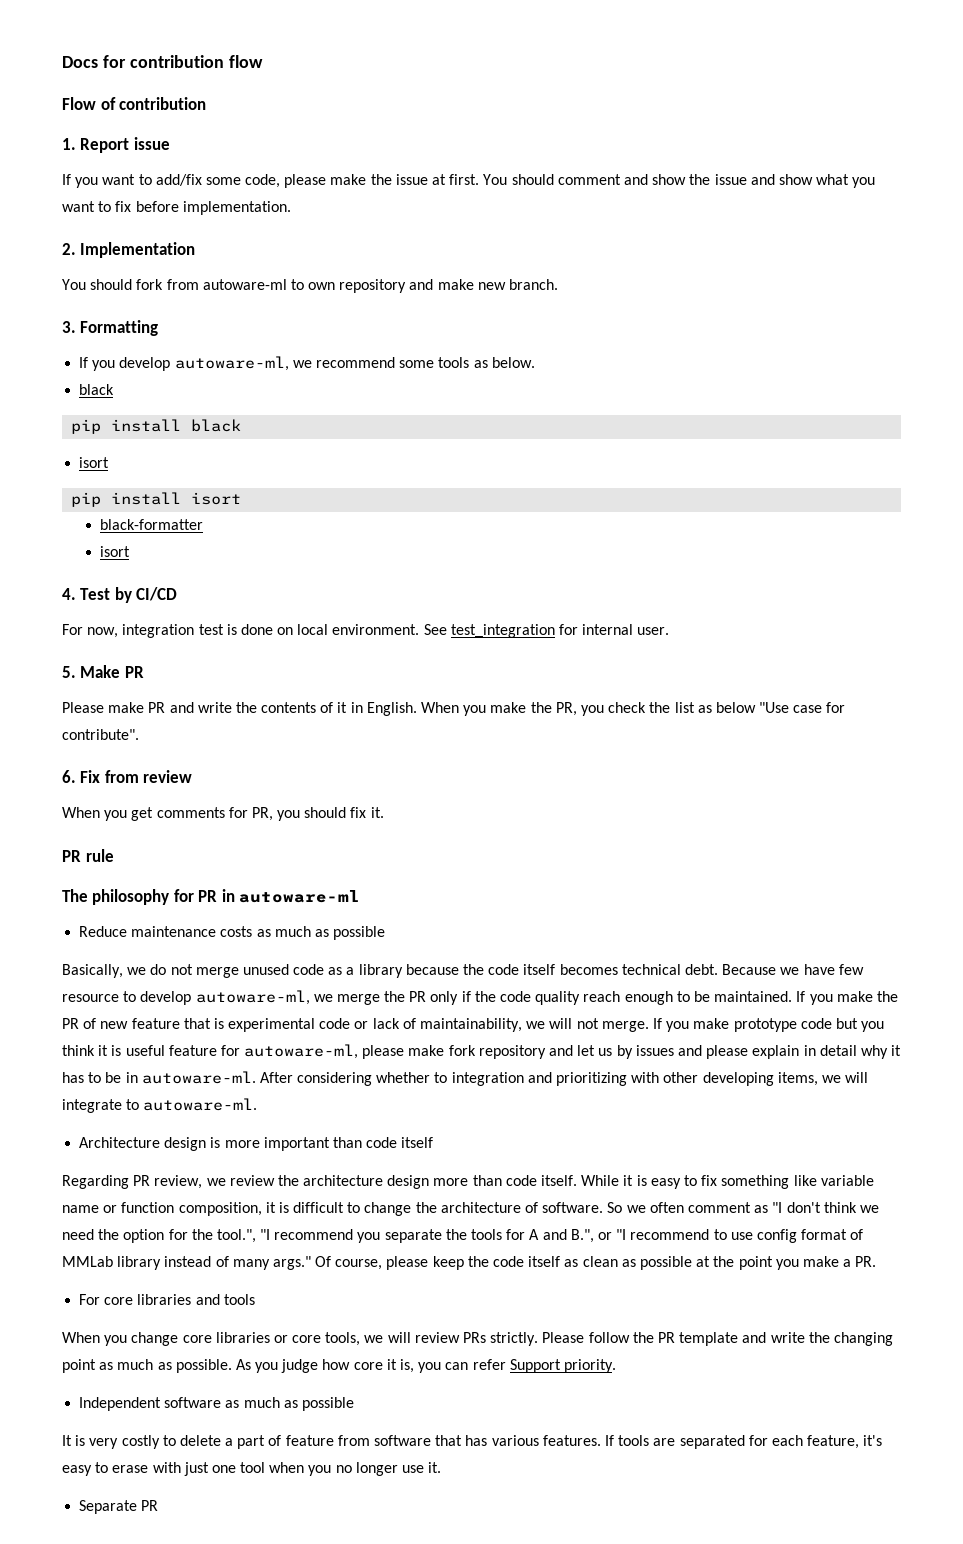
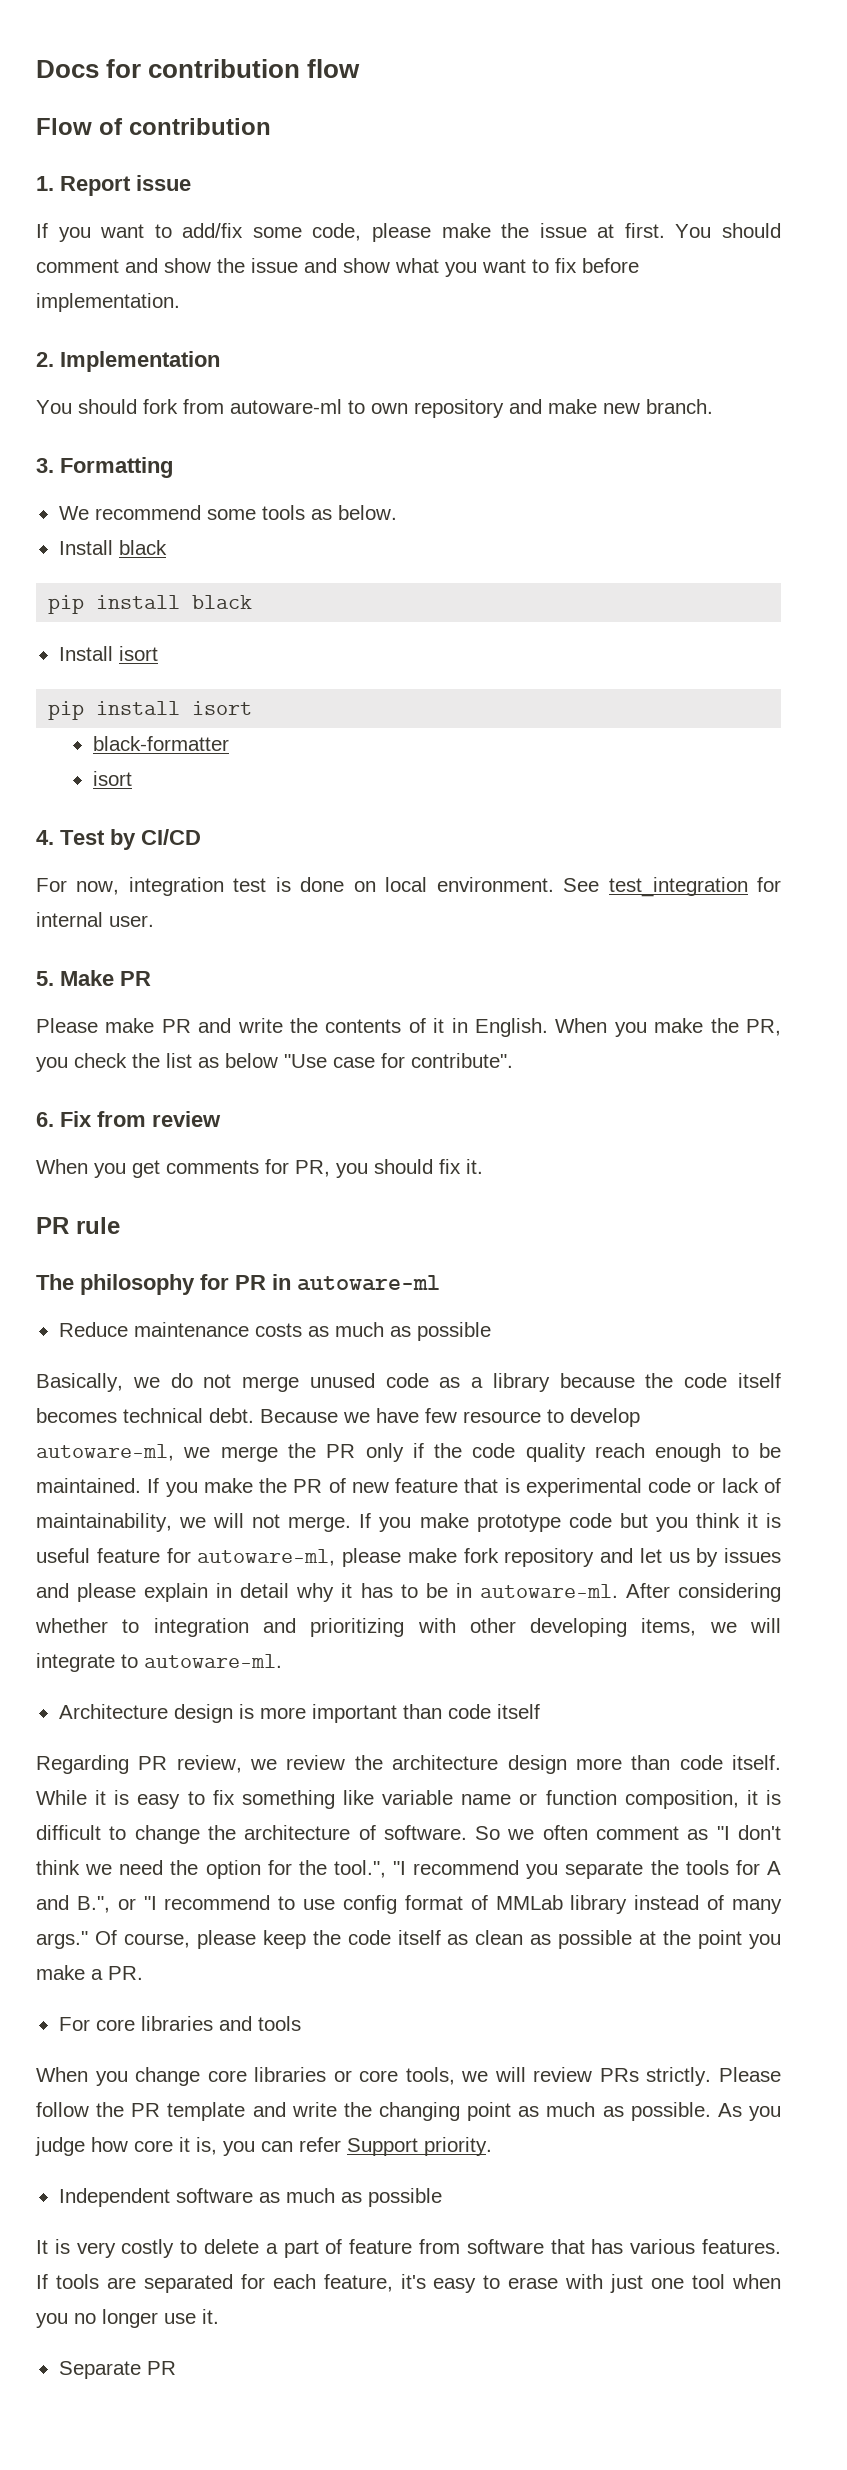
- If you develop autoware-ml, we recommend some tools as below.
- black
+ We recommend some tools as below.
+ Install black
  pip install black
- isort
+ Install isort

